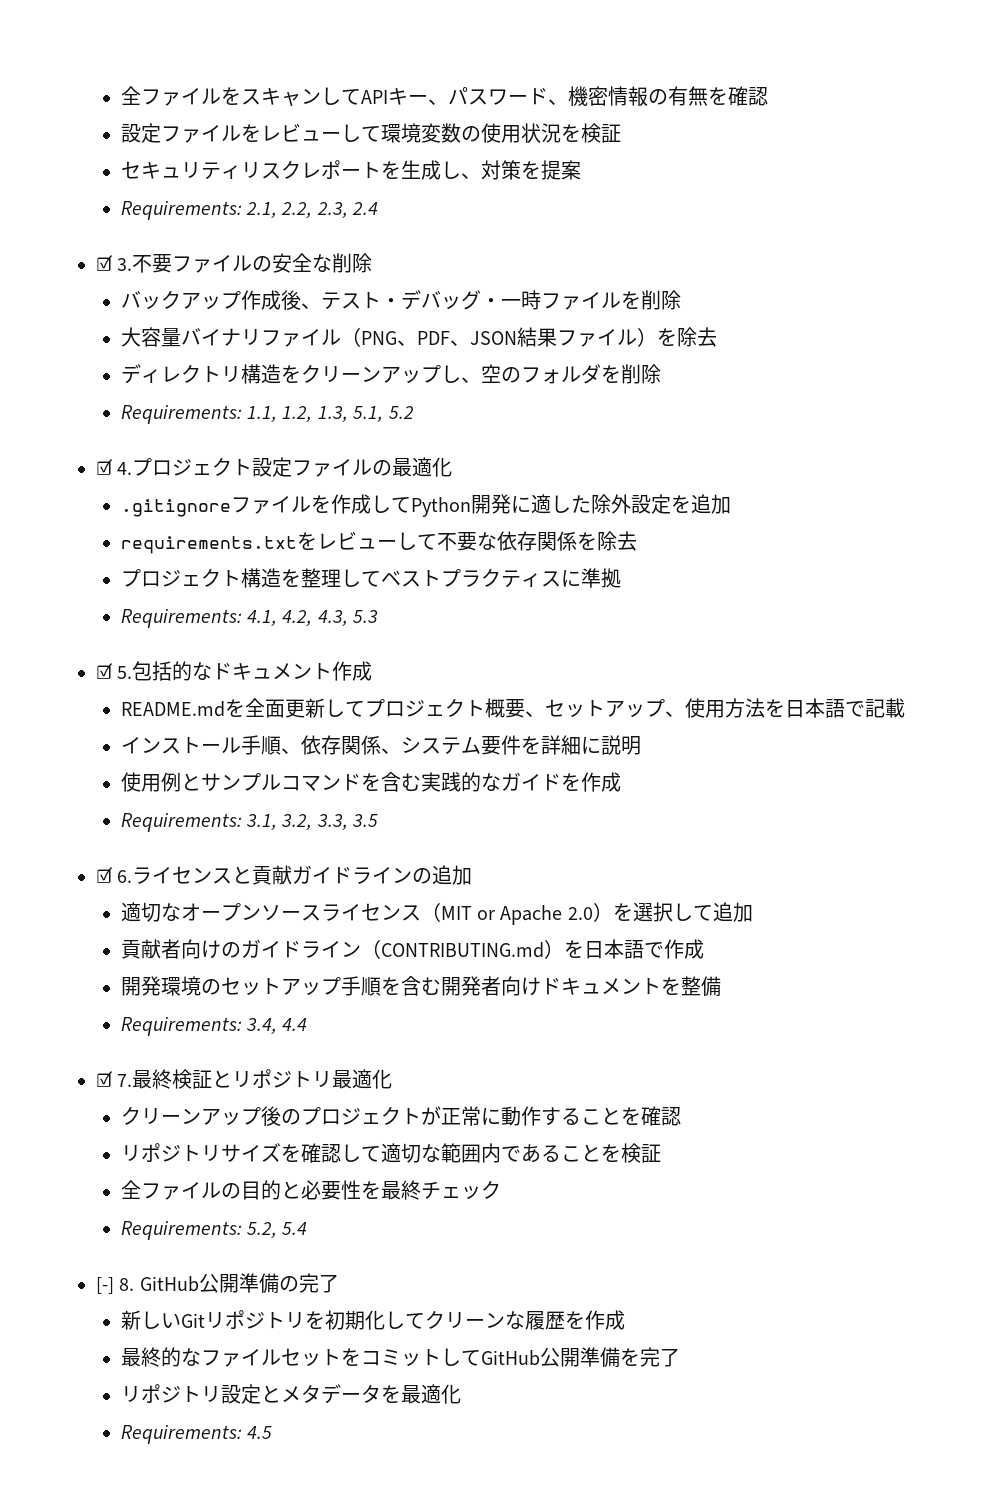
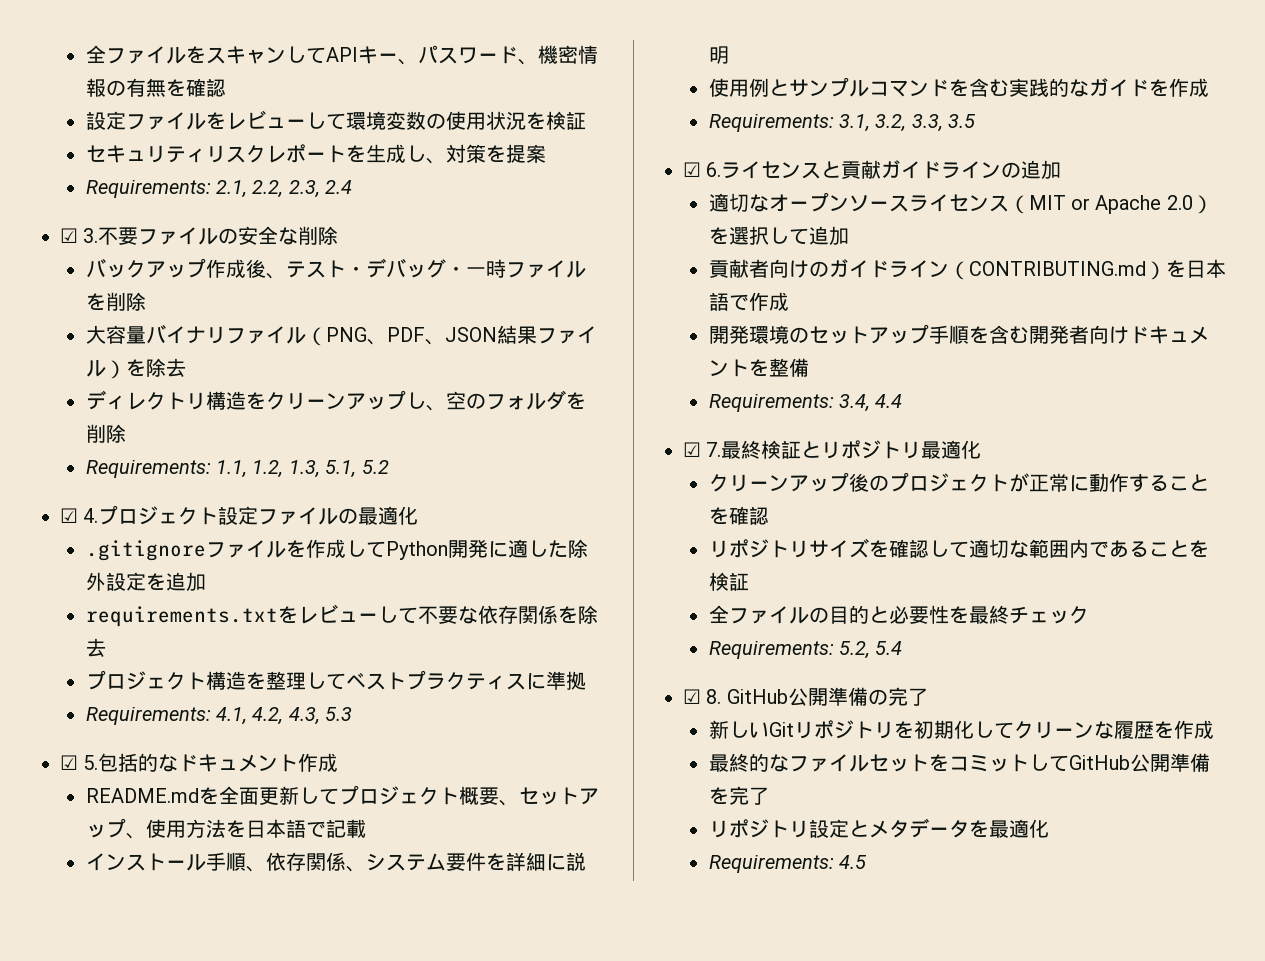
- [-] 8. GitHub公開準備の完了
+ ☑ 8. GitHub公開準備の完了

